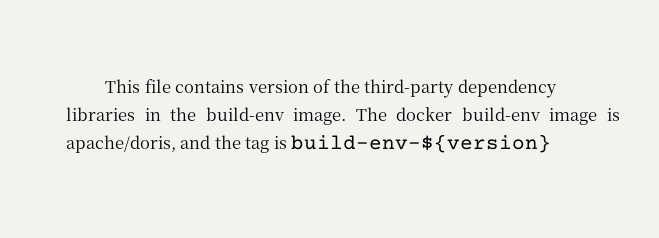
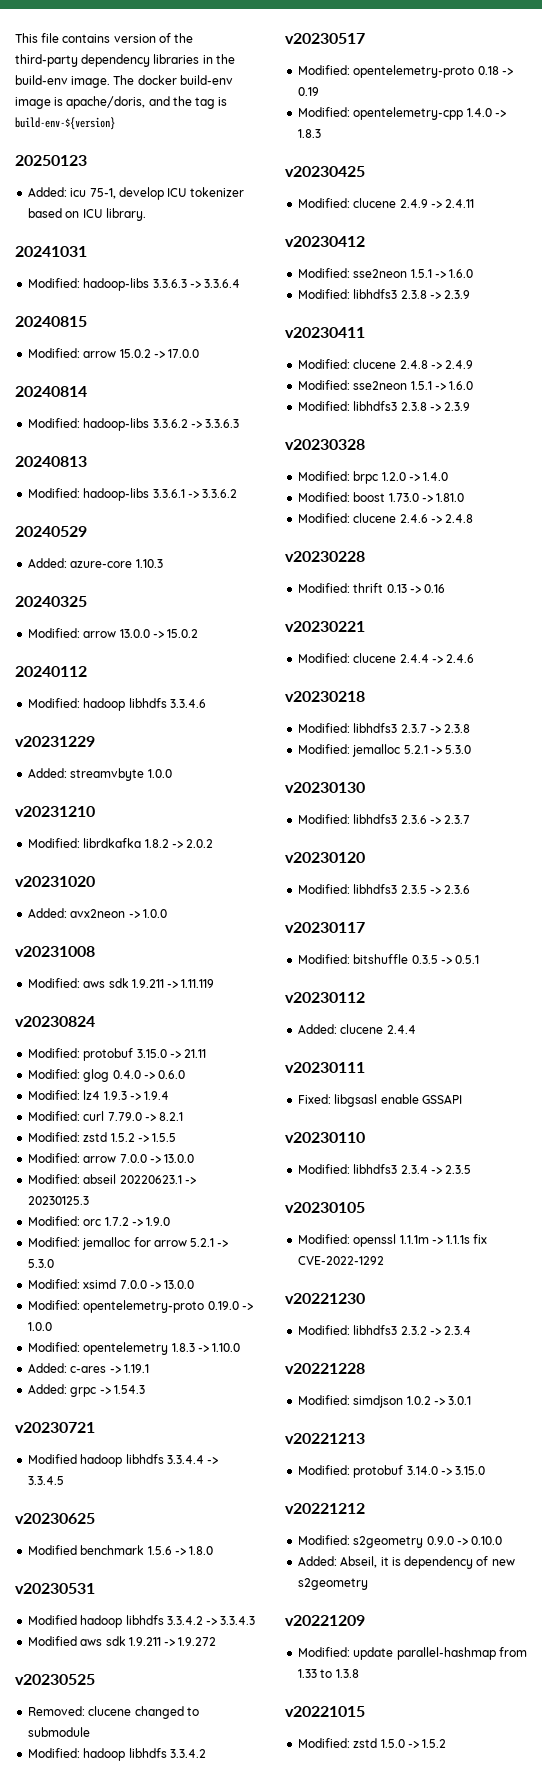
+ 20250123
+ Added: icu 75-1, develop ICU tokenizer based on ICU library.
+ 20241031
+ Modified: hadoop-libs 3.3.6.3 -> 3.3.6.4
+ 20240815
+ Modified: arrow 15.0.2 -> 17.0.0
+ 20240814
+ Modified: hadoop-libs 3.3.6.2 -> 3.3.6.3
+ 20240813
+ Modified: hadoop-libs 3.3.6.1 -> 3.3.6.2
+ 20240529
+ Added: azure-core 1.10.3
+ 20240325
+ Modified: arrow 13.0.0 -> 15.0.2
+ 20240112
+ Modified: hadoop libhdfs 3.3.4.6
+ v20231229
+ Added: streamvbyte 1.0.0
+ v20231210
+ Modified: librdkafka 1.8.2 -> 2.0.2
+ v20231020
+ Added: avx2neon -> 1.0.0
+ v20231008
+ Modified: aws sdk 1.9.211 -> 1.11.119
+ v20230824
+ Modified: protobuf 3.15.0 -> 21.11
+ Modified: glog 0.4.0 -> 0.6.0
+ Modified: lz4 1.9.3 -> 1.9.4
+ Modified: curl 7.79.0 -> 8.2.1
+ Modified: zstd 1.5.2 -> 1.5.5
+ Modified: arrow 7.0.0 -> 13.0.0
+ Modified: abseil 20220623.1 -> 20230125.3
+ Modified: orc 1.7.2 -> 1.9.0
+ Modified: jemalloc for arrow 5.2.1 -> 5.3.0
+ Modified: xsimd 7.0.0 -> 13.0.0
+ Modified: opentelemetry-proto 0.19.0 -> 1.0.0
+ Modified: opentelemetry 1.8.3 -> 1.10.0
+ Added: c-ares -> 1.19.1
+ Added: grpc -> 1.54.3
+ v20230721
+ Modified hadoop libhdfs 3.3.4.4 -> 3.3.4.5
+ v20230625
+ Modified benchmark 1.5.6 -> 1.8.0
+ v20230531
+ Modified hadoop libhdfs 3.3.4.2 -> 3.3.4.3
+ Modified aws sdk 1.9.211 -> 1.9.272
+ v20230525
+ Removed: clucene changed to submodule
+ Modified: hadoop libhdfs 3.3.4.2
+ v20230517
+ Modified: opentelemetry-proto 0.18 -> 0.19
+ Modified: opentelemetry-cpp 1.4.0 -> 1.8.3
+ v20230425
+ Modified: clucene 2.4.9 -> 2.4.11
+ v20230412
+ Modified: sse2neon 1.5.1 -> 1.6.0
+ Modified: libhdfs3 2.3.8 -> 2.3.9
+ v20230411
+ Modified: clucene 2.4.8 -> 2.4.9
+ Modified: sse2neon 1.5.1 -> 1.6.0
+ Modified: libhdfs3 2.3.8 -> 2.3.9
+ v20230328
+ Modified: brpc 1.2.0 -> 1.4.0
+ Modified: boost 1.73.0 -> 1.81.0
+ Modified: clucene 2.4.6 -> 2.4.8
+ v20230228
+ Modified: thrift 0.13 -> 0.16
+ v20230221
+ Modified: clucene 2.4.4 -> 2.4.6
+ v20230218
+ Modified: libhdfs3 2.3.7 -> 2.3.8
+ Modified: jemalloc 5.2.1 -> 5.3.0
+ v20230130
+ Modified: libhdfs3 2.3.6 -> 2.3.7
+ v20230120
+ Modified: libhdfs3 2.3.5 -> 2.3.6
+ v20230117
+ Modified: bitshuffle 0.3.5 -> 0.5.1
+ v20230112
+ Added: clucene 2.4.4
+ v20230111
+ Fixed: libgsasl enable GSSAPI
+ v20230110
+ Modified: libhdfs3 2.3.4 -> 2.3.5
+ v20230105
+ Modified: openssl 1.1.1m -> 1.1.1s fix CVE-2022-1292
+ v20221230
+ Modified: libhdfs3 2.3.2 -> 2.3.4
+ v20221228
+ Modified: simdjson 1.0.2 -> 3.0.1
+ v20221213
+ Modified: protobuf 3.14.0 -> 3.15.0
+ v20221212
+ Modified: s2geometry 0.9.0 -> 0.10.0
+ Added: Abseil, it is dependency of new s2geometry
+ v20221209
+ Modified: update parallel-hashmap from 1.33 to 1.3.8
+ v20221015
+ Modified: zstd 1.5.0 -> 1.5.2

